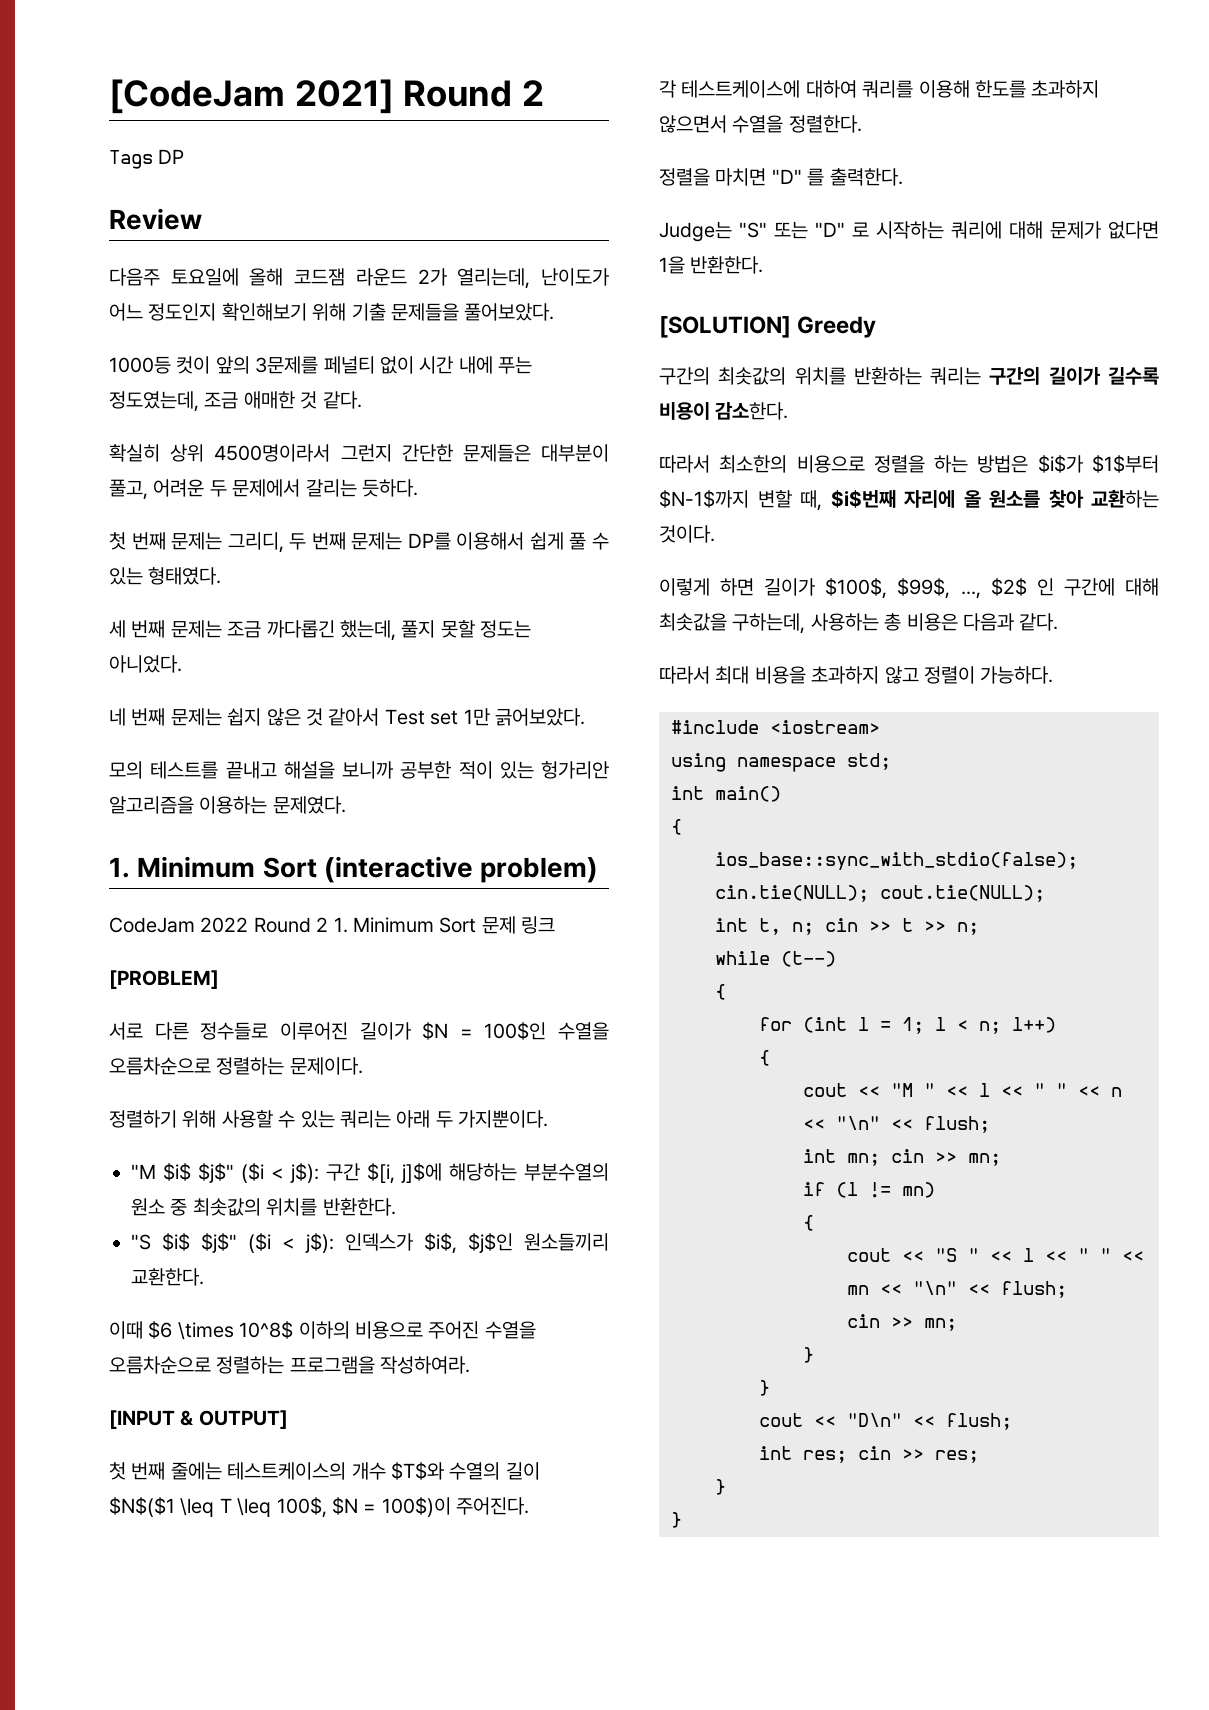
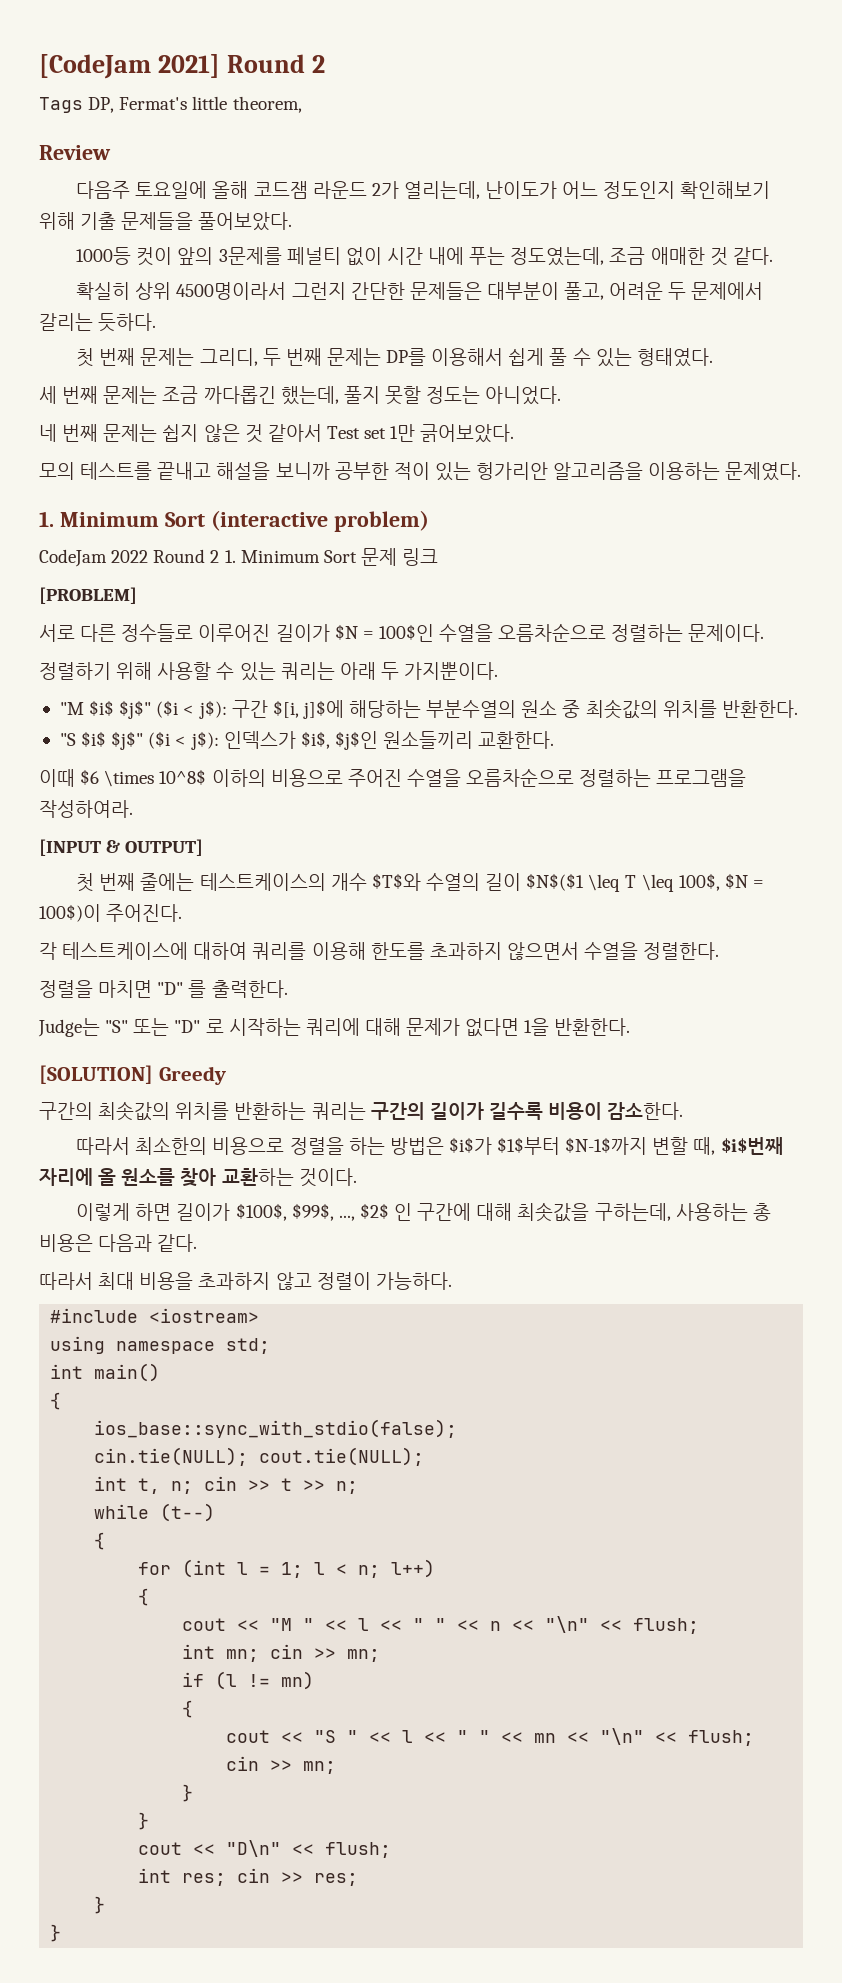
- Tags DP
+ Tags DP, Fermat's little theorem,

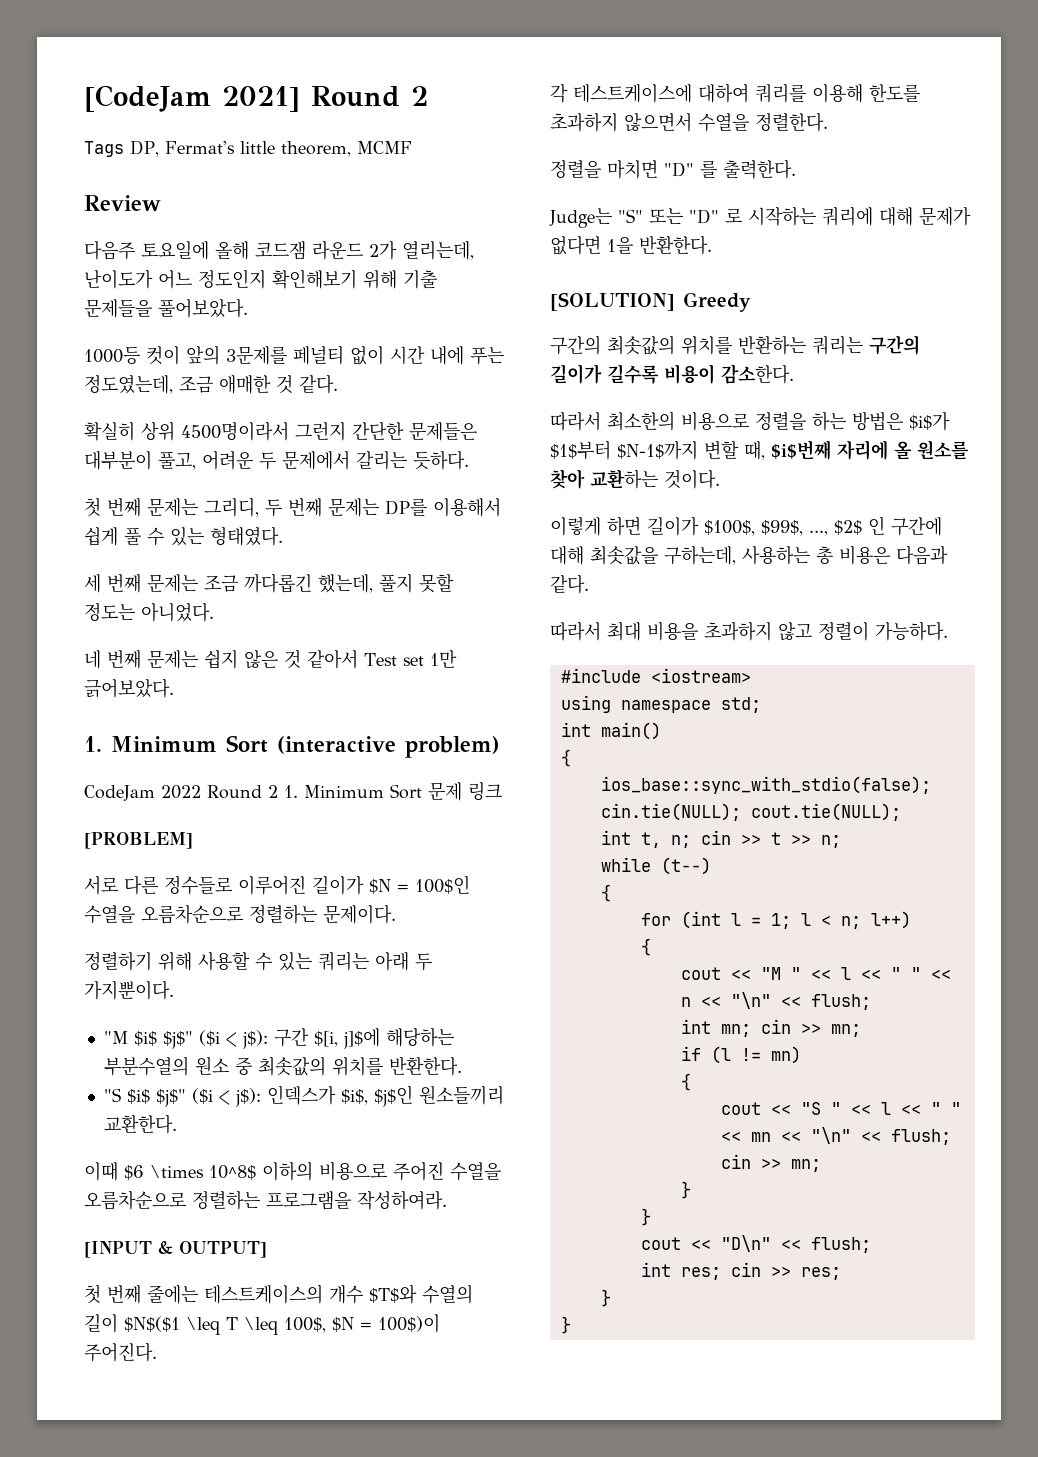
- Tags DP, Fermat's little theorem,
+ Tags DP, Fermat's little theorem, MCMF
- 모의 테스트를 끝내고 해설을 보니까 공부한 적이 있는 헝가리안 알고리즘을 이용하는 문제였다.

